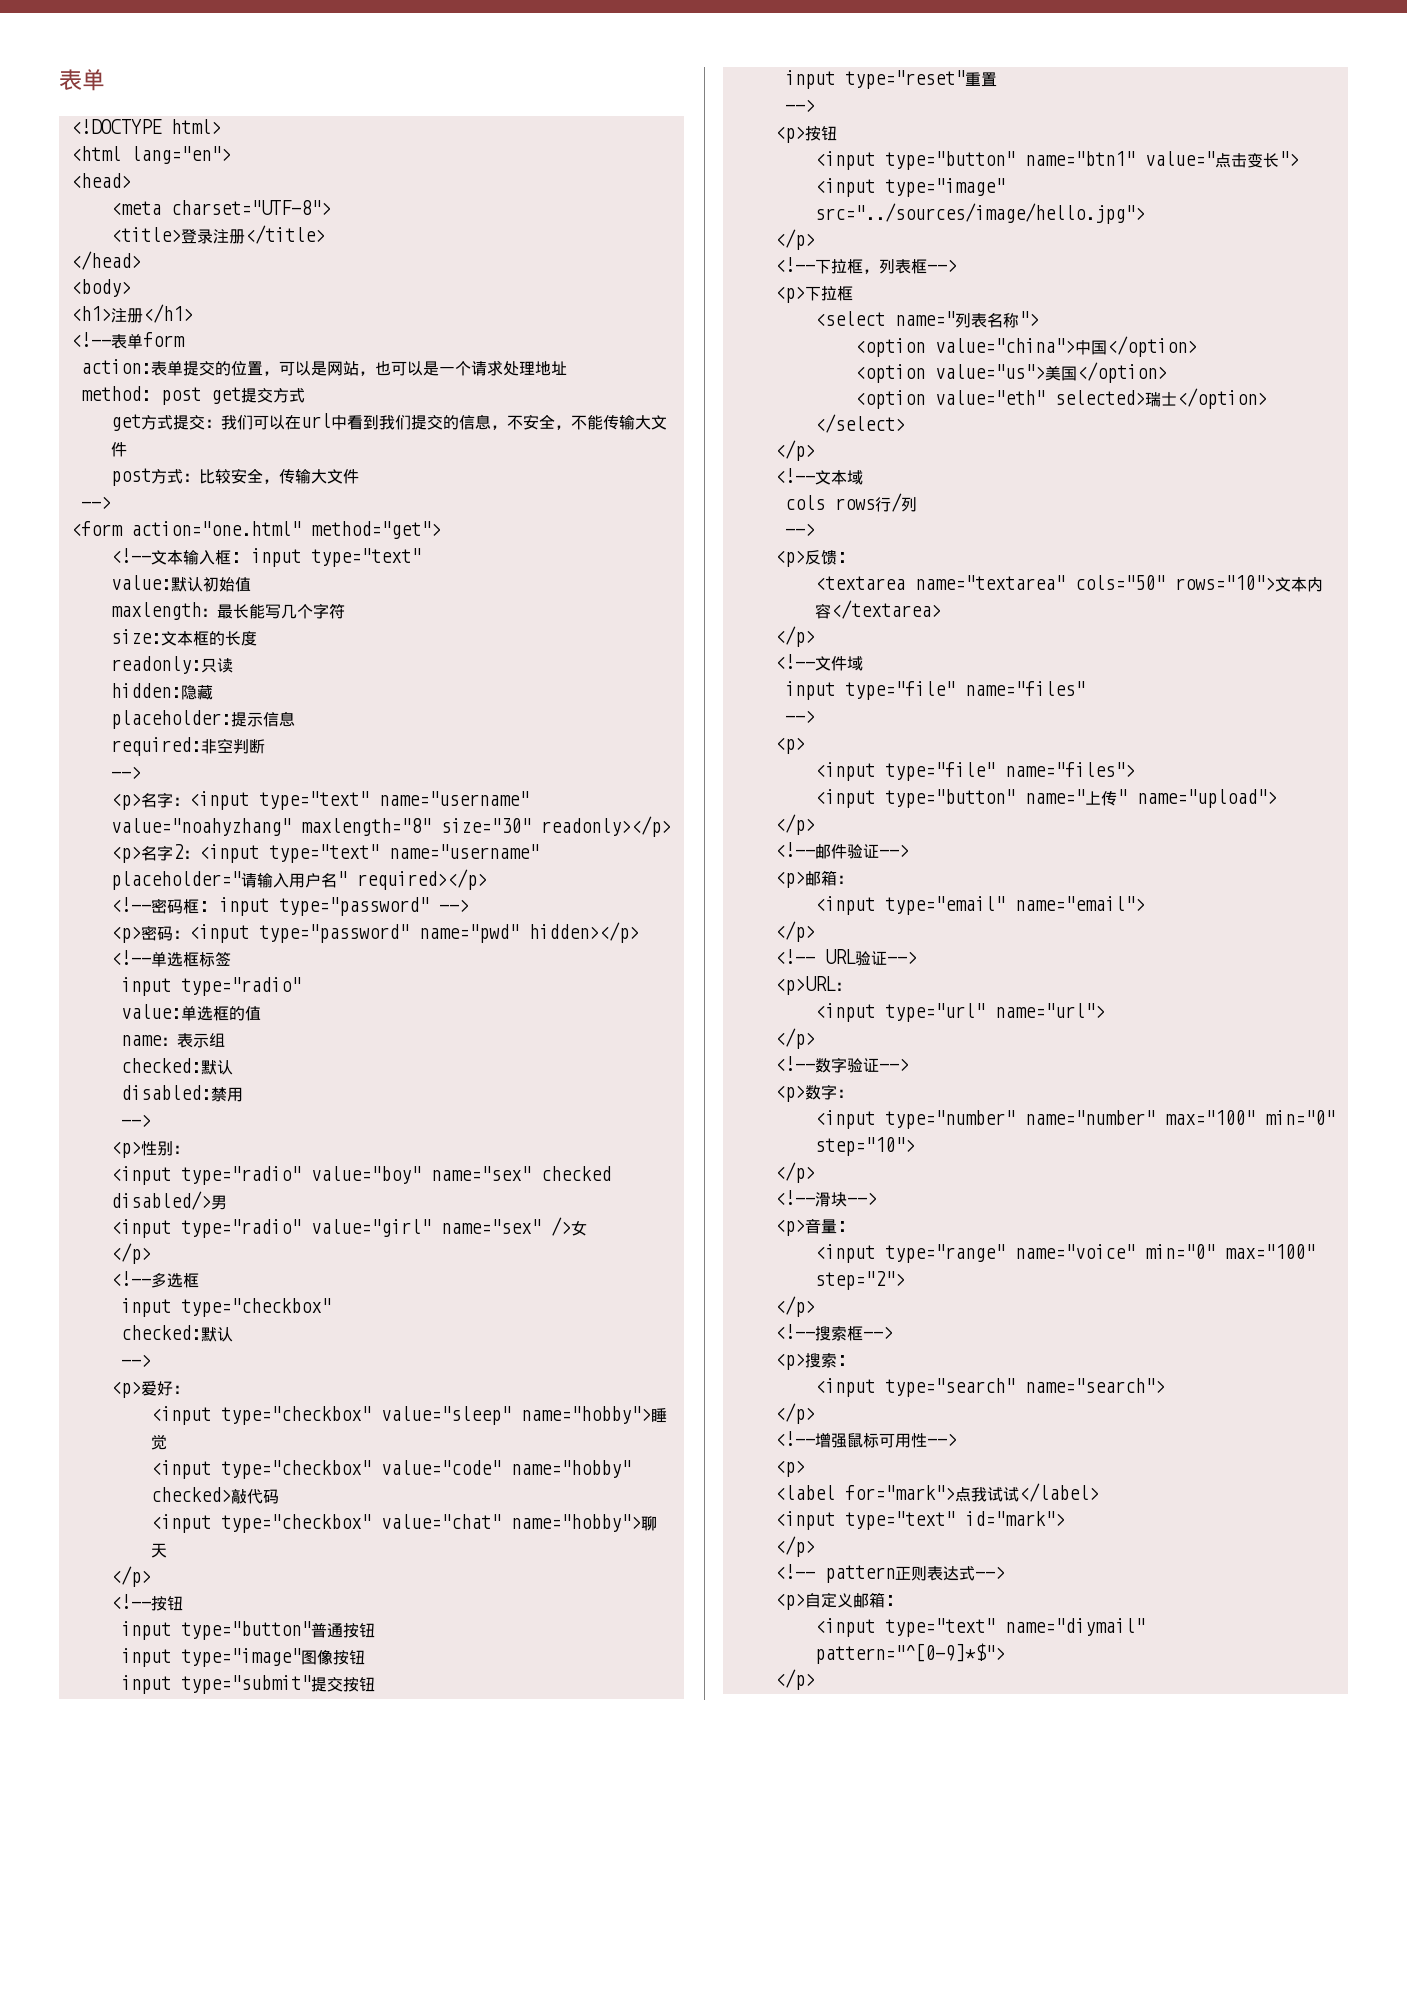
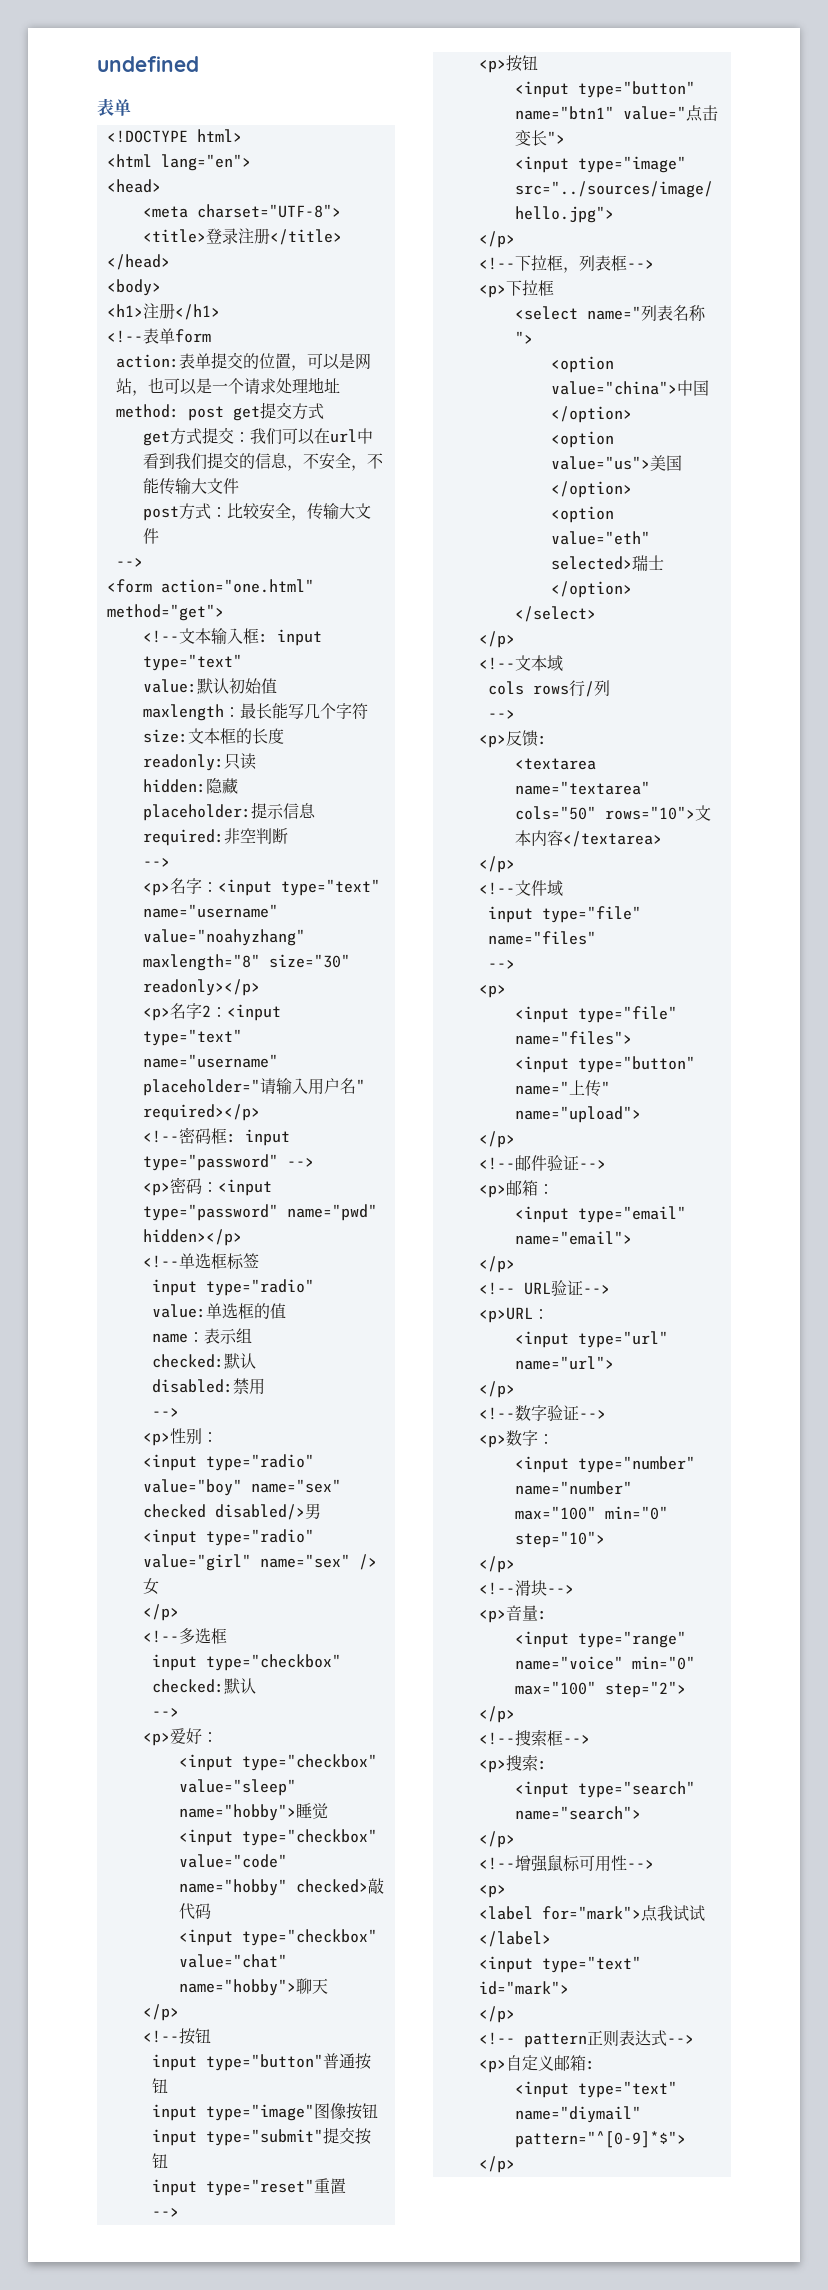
+ undefined

